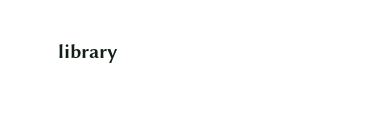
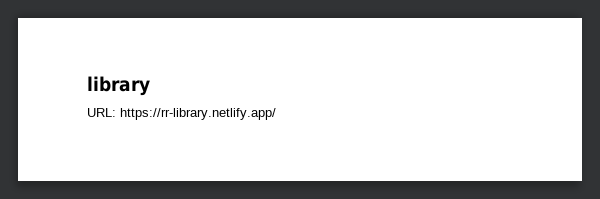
+ URL: https://rr-library.netlify.app/

